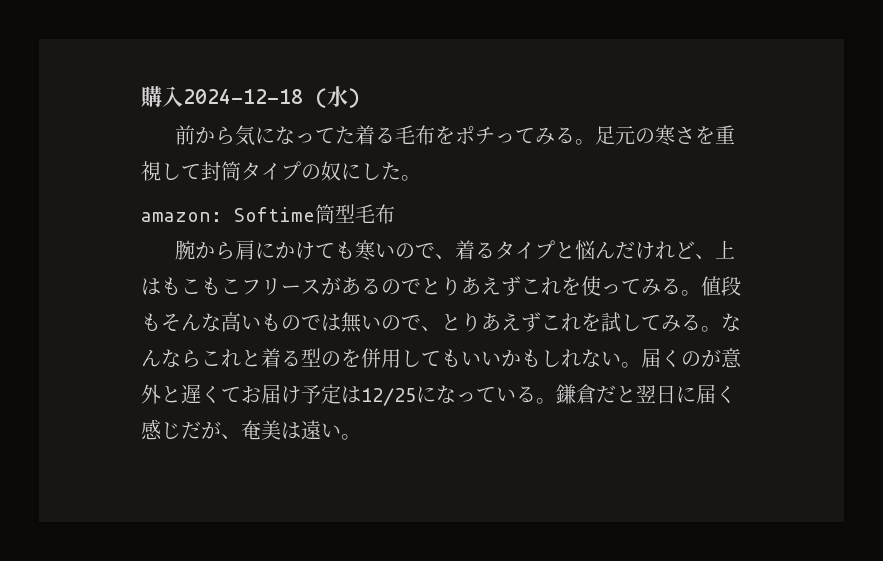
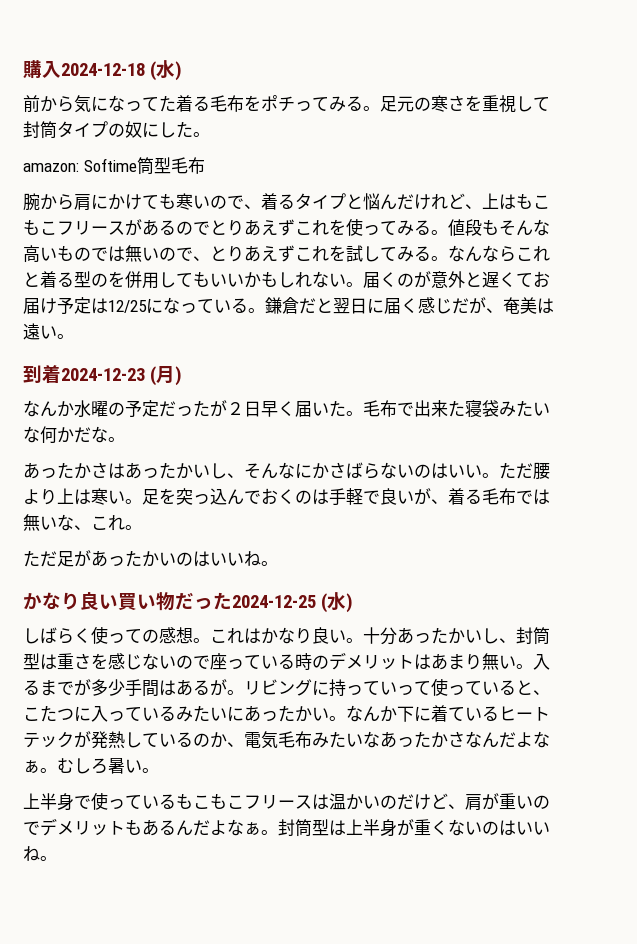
+ 到着2024-12-23 (月)
+ なんか水曜の予定だったが２日早く届いた。毛布で出来た寝袋みたいな何かだな。
+ あったかさはあったかいし、そんなにかさばらないのはいい。ただ腰より上は寒い。足を突っ込んでおくのは手軽で良いが、着る毛布では無いな、これ。
+ ただ足があったかいのはいいね。
+ かなり良い買い物だった2024-12-25 (水)
+ しばらく使っての感想。これはかなり良い。十分あったかいし、封筒型は重さを感じないので座っている時のデメリットはあまり無い。入るまでが多少手間はあるが。リビングに持っていって使っていると、こたつに入っているみたいにあったかい。なんか下に着ているヒートテックが発熱しているのか、電気毛布みたいなあったかさなんだよなぁ。むしろ暑い。
+ 上半身で使っているもこもこフリースは温かいのだけど、肩が重いのでデメリットもあるんだよなぁ。封筒型は上半身が重くないのはいいね。

